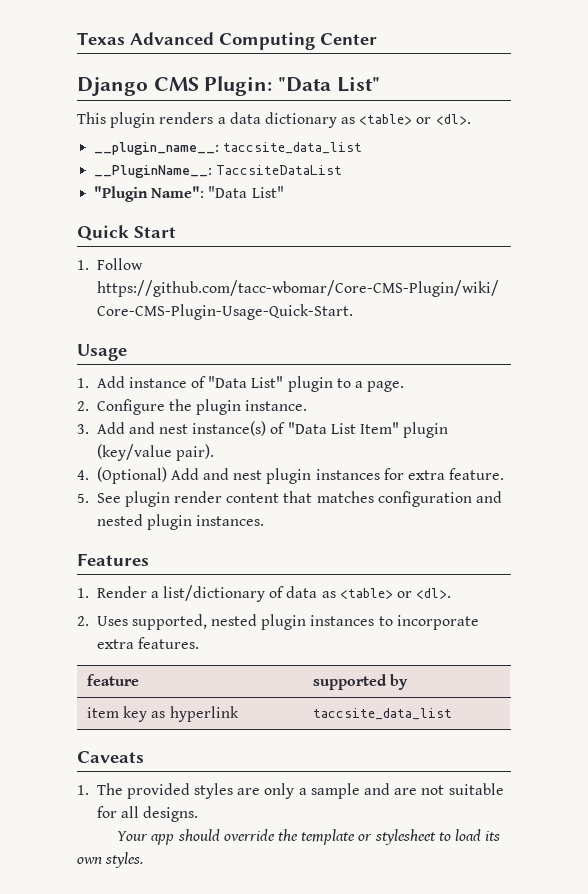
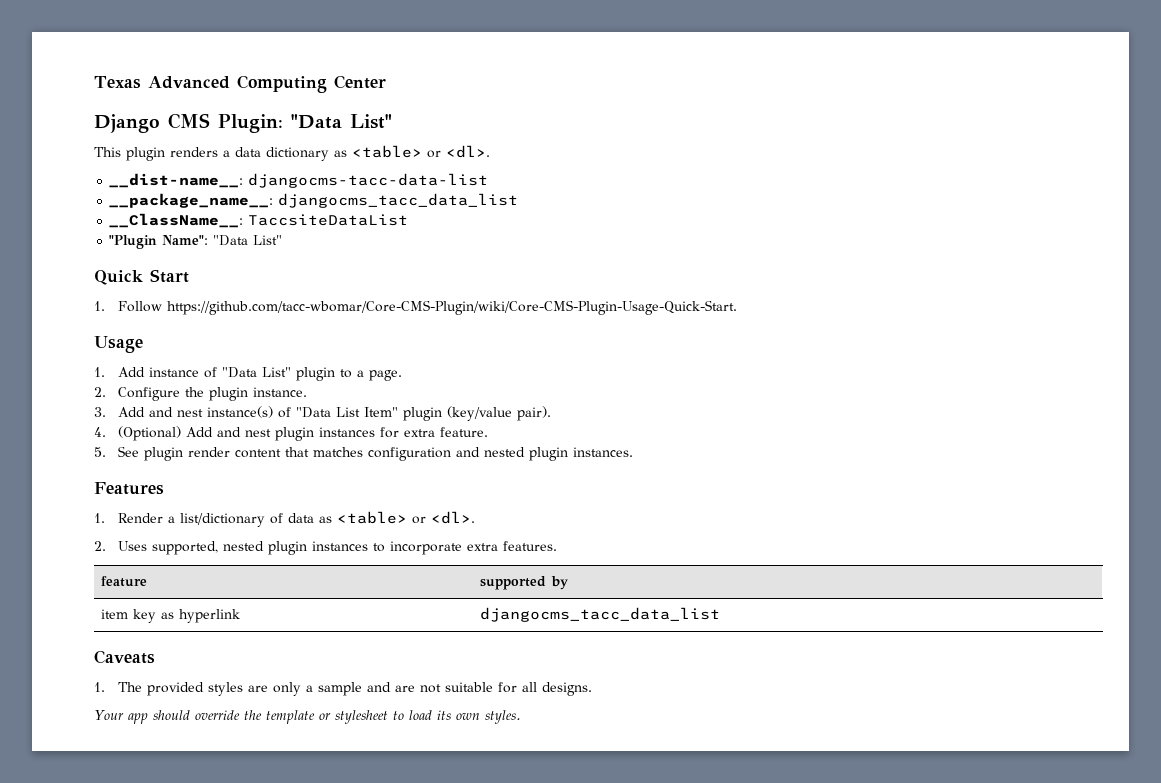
- __plugin_name__: taccsite_data_list
- __PluginName__: TaccsiteDataList
+ __dist-name__: djangocms-tacc-data-list
+ __package_name__: djangocms_tacc_data_list
+ __ClassName__: TaccsiteDataList
- item key as hyperlink | taccsite_data_list
+ item key as hyperlink | djangocms_tacc_data_list

